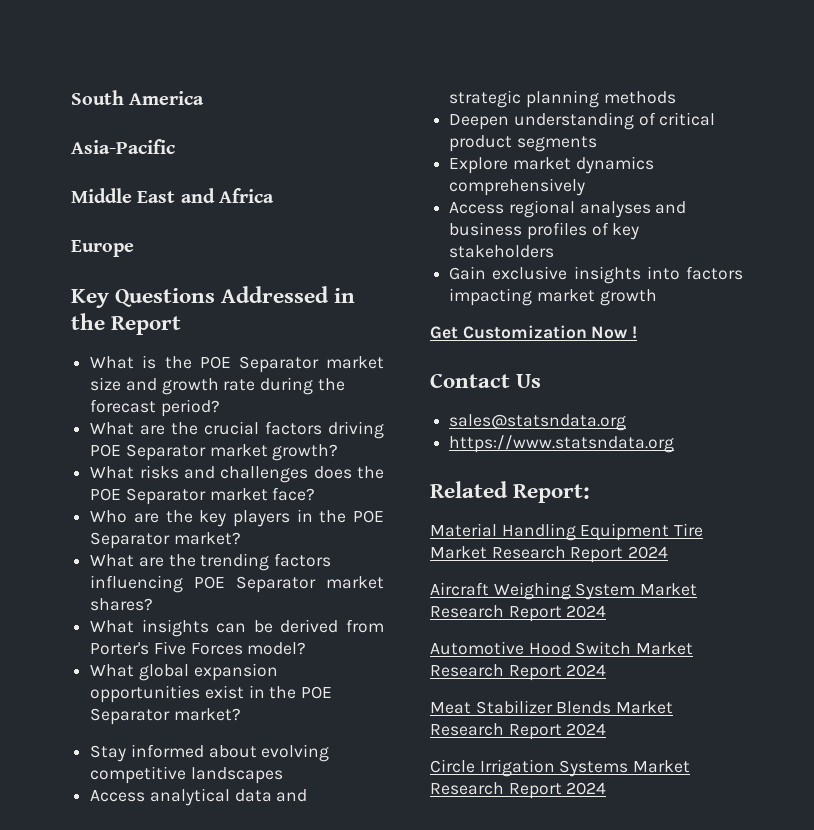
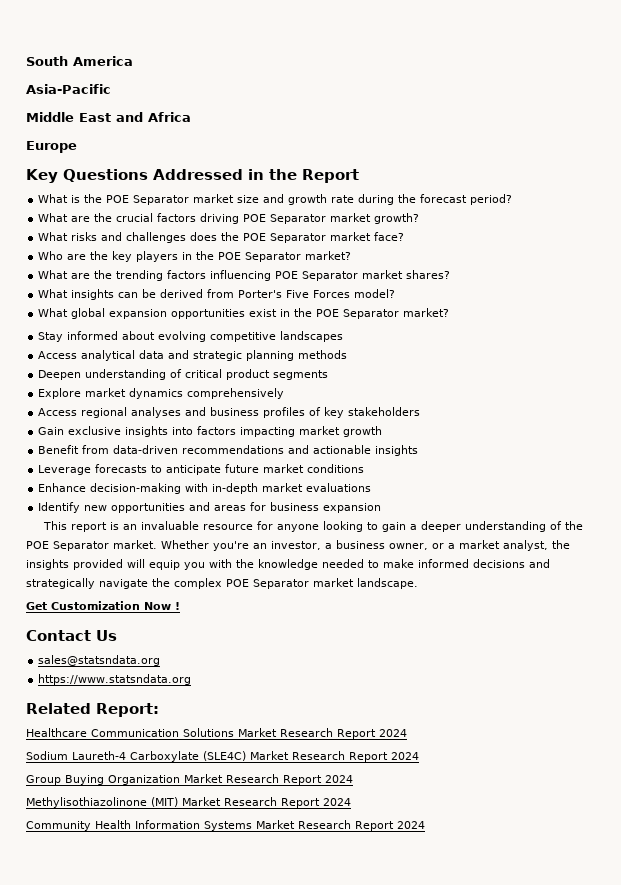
+ Benefit from data-driven recommendations and actionable insights
+ Leverage forecasts to anticipate future market conditions
+ Enhance decision-making with in-depth market evaluations
+ Identify new opportunities and areas for business expansion
+ This report is an invaluable resource for anyone looking to gain a deeper understanding of the POE Separator market. Whether you're an investor, a business owner, or a market analyst, the insights provided will equip you with the knowledge needed to make informed decisions and strategically navigate the complex POE Separator market landscape.
- Material Handling Equipment Tire Market Research Report 2024
- Aircraft Weighing System Market Research Report 2024
- Automotive Hood Switch Market Research Report 2024
- Meat Stabilizer Blends Market Research Report 2024
- Circle Irrigation Systems Market Research Report 2024
+ Healthcare Communication Solutions Market Research Report 2024
+ Sodium Laureth-4 Carboxylate (SLE4C) Market Research Report 2024
+ Group Buying Organization Market Research Report 2024
+ Methylisothiazolinone (MIT) Market Research Report 2024
+ Community Health Information Systems Market Research Report 2024

